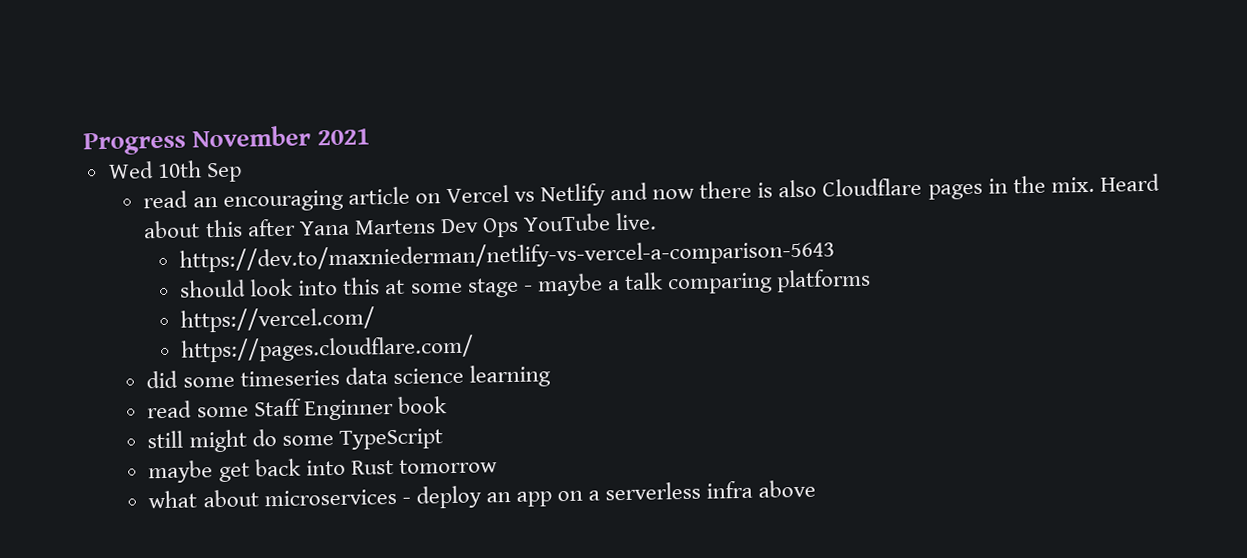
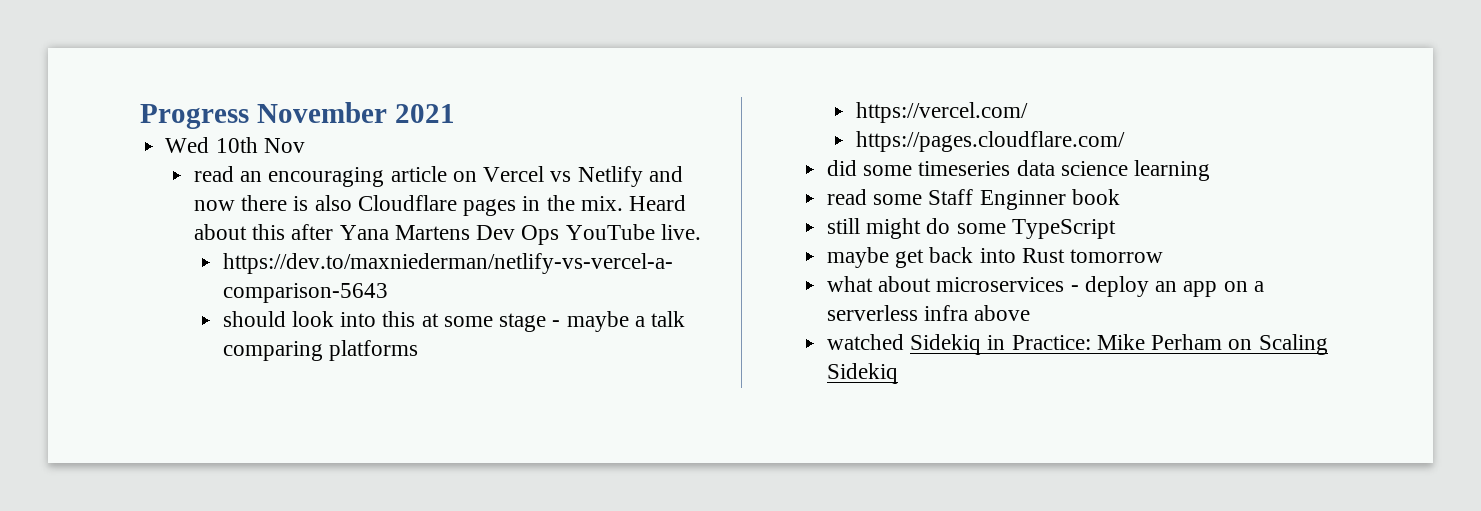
- Wed 10th Sep
+ Wed 10th Nov
+ watched Sidekiq in Practice: Mike Perham on Scaling Sidekiq

